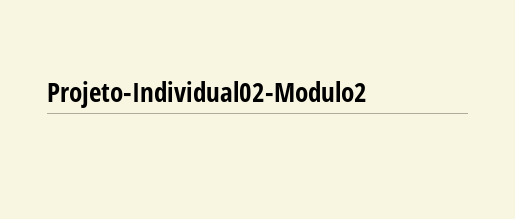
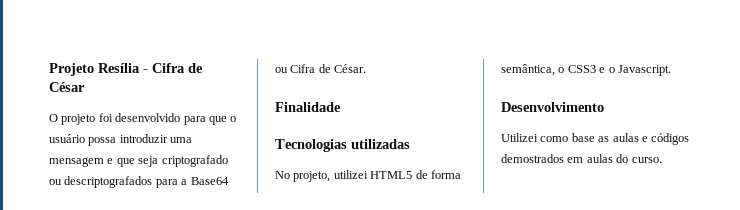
- Projeto-Individual02-Modulo2
+ Projeto Resília - Cifra de César
+ O projeto foi desenvolvido para que o usuário possa introduzir uma mensagem e que seja criptografado ou descriptografados para a Base64 ou Cifra de César.
+ Finalidade
+ Tecnologias utilizadas
+ No projeto, utilizei HTML5 de forma semântica, o CSS3 e o Javascript.
+ Desenvolvimento
+ Utilizei como base as aulas e códigos demostrados em aulas do curso.

